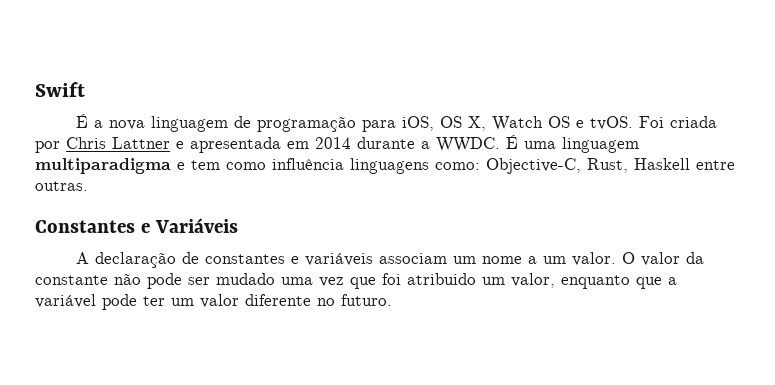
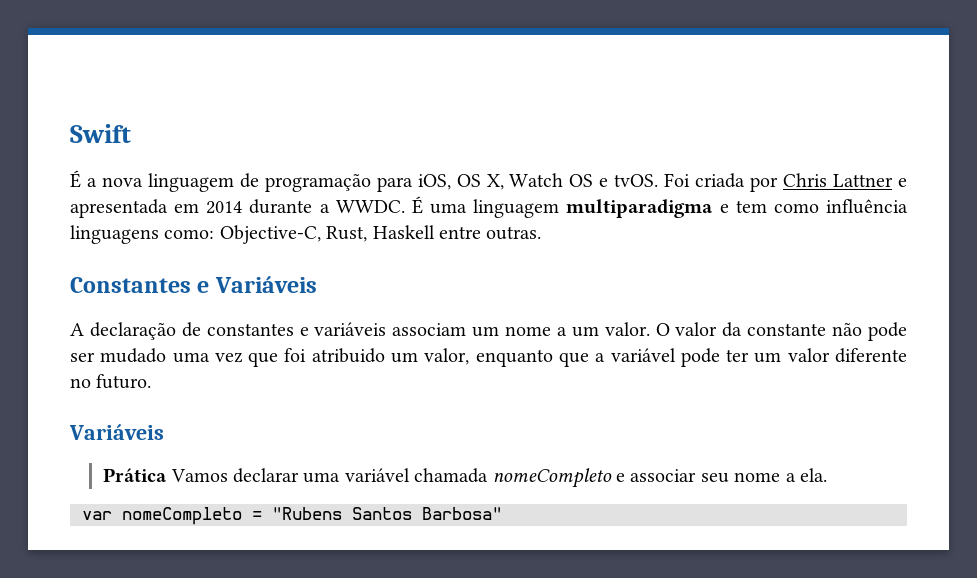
  O valor da constante não pode ser mudado uma vez que foi atribuido um valor, enquanto que a variável pode ter um valor diferente no futuro.
+ Variáveis
+ Prática Vamos declarar uma variável chamada nomeCompleto e associar seu nome a ela.
+ var nomeCompleto = "Rubens Santos Barbosa"

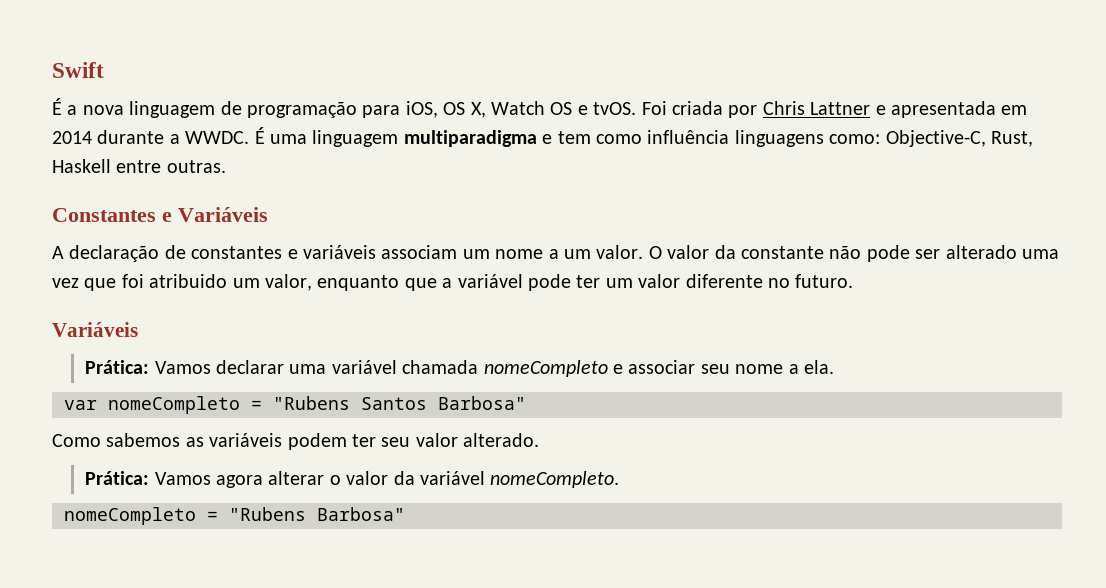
- O valor da constante não pode ser mudado uma vez que foi atribuido um valor, enquanto que a variável pode ter um valor diferente no futuro.
+ O valor da constante não pode ser alterado uma vez que foi atribuido um valor, enquanto que a variável pode ter um valor diferente no futuro.
- Prática Vamos declarar uma variável chamada nomeCompleto e associar seu nome a ela.
+ Prática: Vamos declarar uma variável chamada nomeCompleto e associar seu nome a ela.
+ Como sabemos as variáveis podem ter seu valor alterado.
+ Prática: Vamos agora alterar o valor da variável nomeCompleto.
+ nomeCompleto = "Rubens Barbosa"

